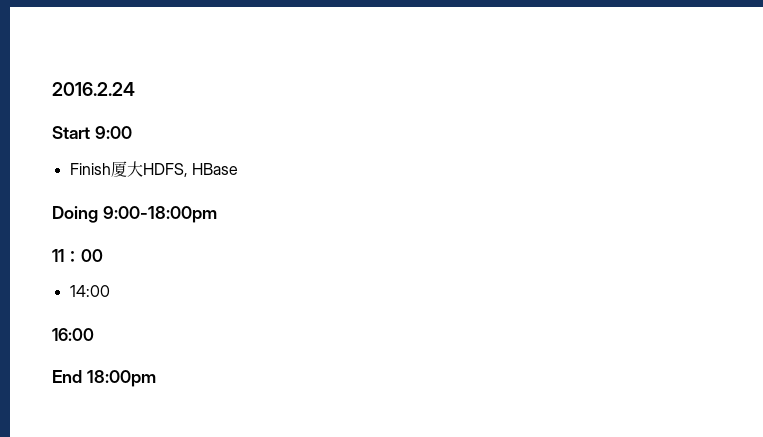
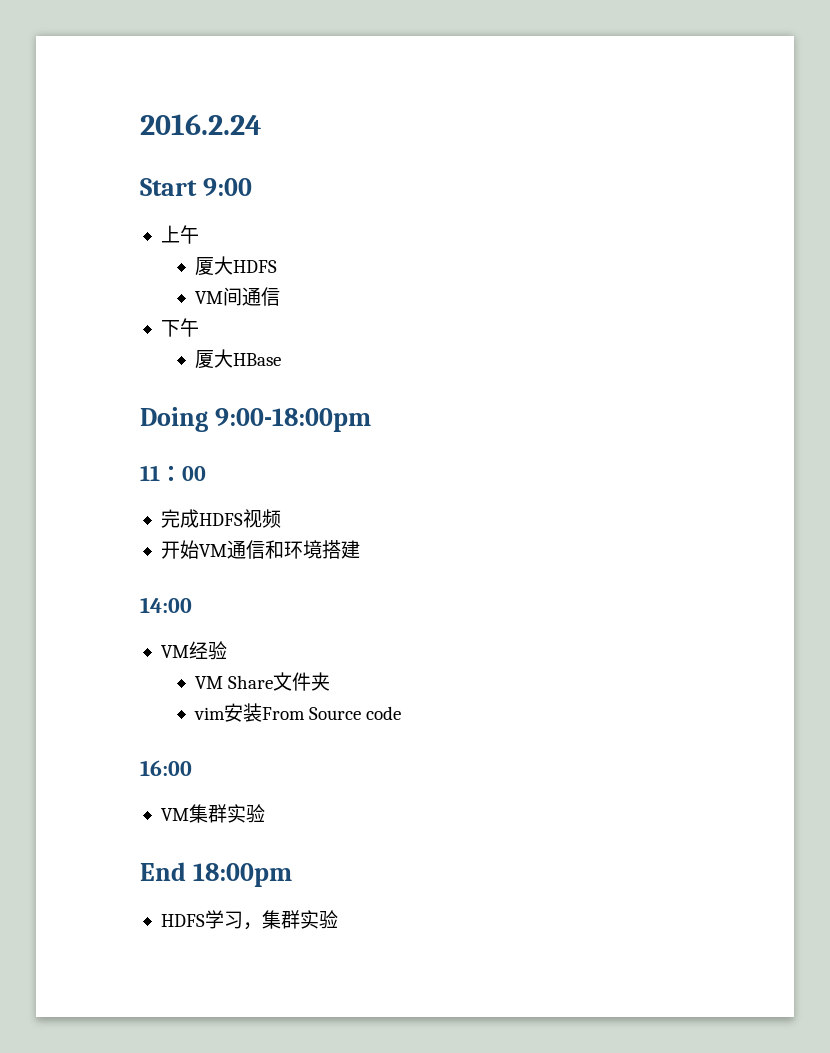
- Finish厦大HDFS, HBase
+ 上午
+ 厦大HDFS
+ VM间通信
+ 下午
+ 厦大HBase
+ 完成HDFS视频
+ 开始VM通信和环境搭建
  14:00
+ VM经验
+ VM Share文件夹
+ vim安装From Source code
  16:00
+ VM集群实验
  End 18:00pm
+ HDFS学习，集群实验

